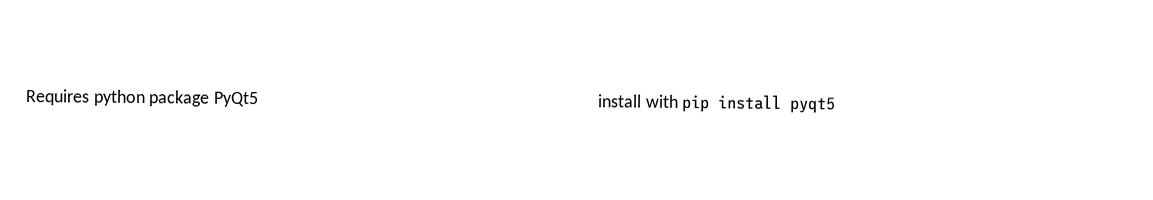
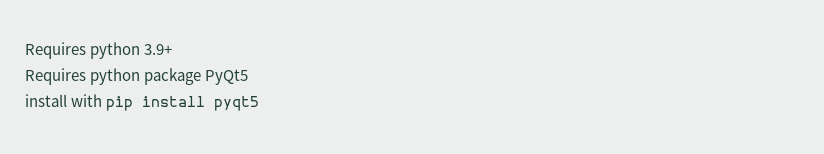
+ Requires python 3.9+

